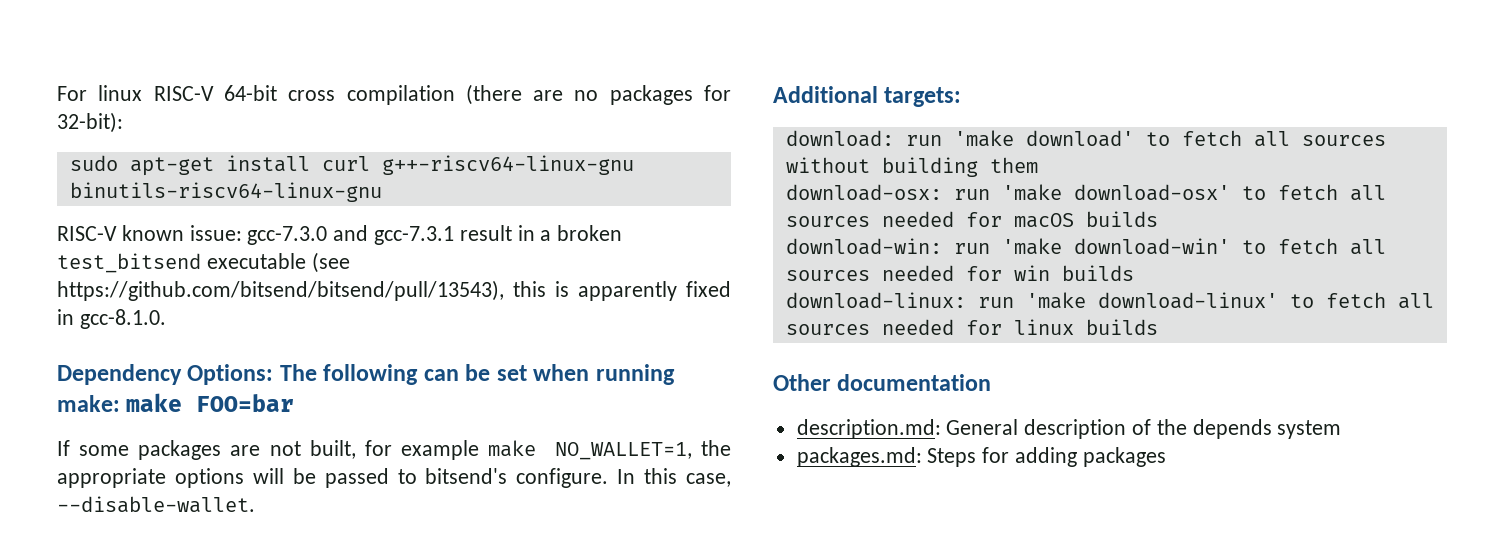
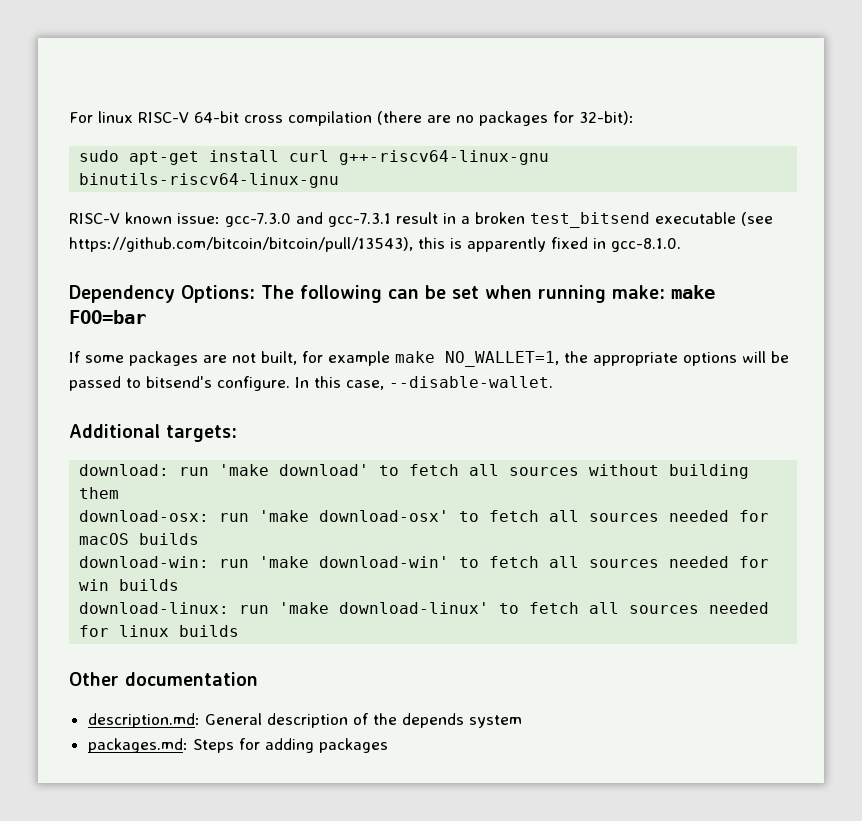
- RISC-V known issue: gcc-7.3.0 and gcc-7.3.1 result in a broken test_bitsend executable (see https://github.com/bitsend/bitsend/pull/13543), this is apparently fixed in gcc-8.1.0.
+ RISC-V known issue: gcc-7.3.0 and gcc-7.3.1 result in a broken test_bitsend executable (see https://github.com/bitcoin/bitcoin/pull/13543), this is apparently fixed in gcc-8.1.0.

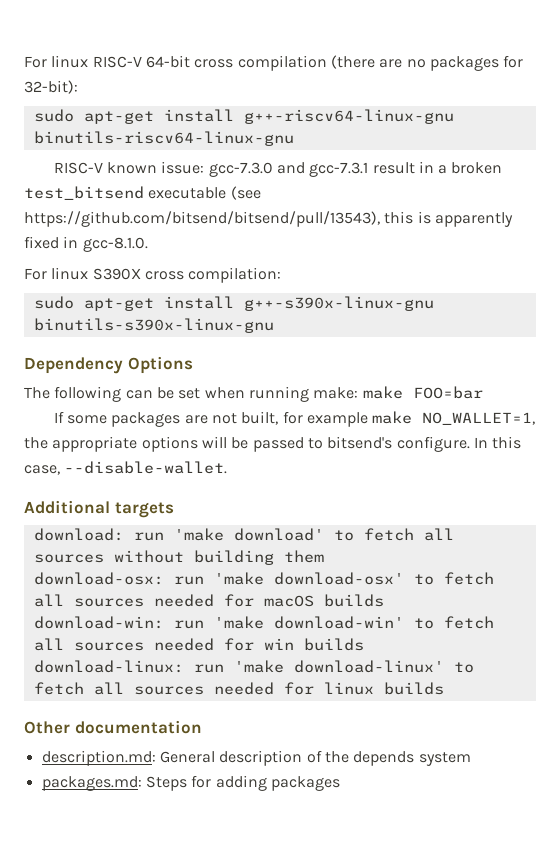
- sudo apt-get install curl g++-riscv64-linux-gnu binutils-riscv64-linux-gnu
+ sudo apt-get install g++-riscv64-linux-gnu binutils-riscv64-linux-gnu
- RISC-V known issue: gcc-7.3.0 and gcc-7.3.1 result in a broken test_bitsend executable (see https://github.com/bitcoin/bitcoin/pull/13543), this is apparently fixed in gcc-8.1.0.
+ RISC-V known issue: gcc-7.3.0 and gcc-7.3.1 result in a broken test_bitsend executable (see https://github.com/bitsend/bitsend/pull/13543), this is apparently fixed in gcc-8.1.0.
+ For linux S390X cross compilation:
+ sudo apt-get install g++-s390x-linux-gnu binutils-s390x-linux-gnu
- Dependency Options: The following can be set when running make: make FOO=bar
+ Dependency Options
+ The following can be set when running make: make FOO=bar
- Additional targets:
+ Additional targets

